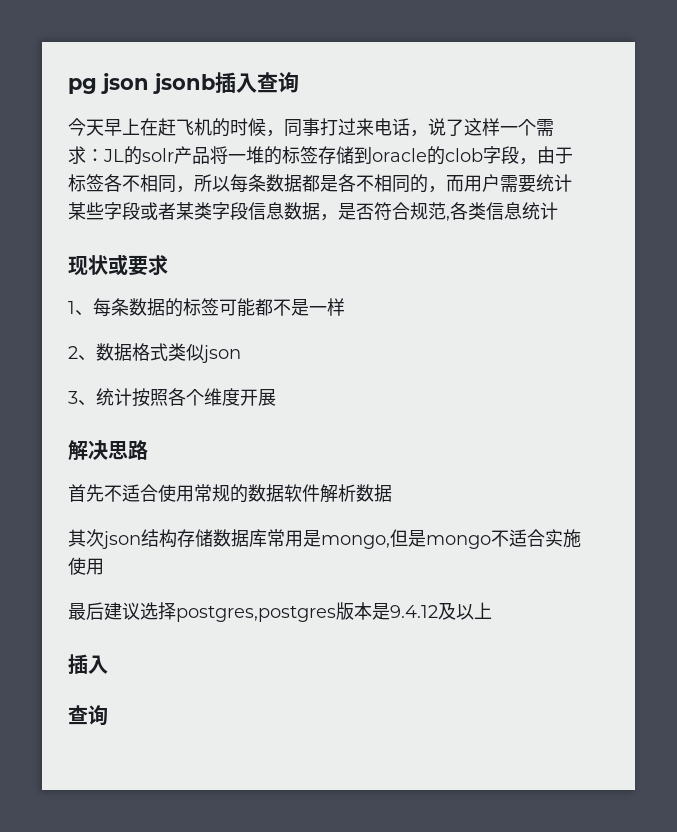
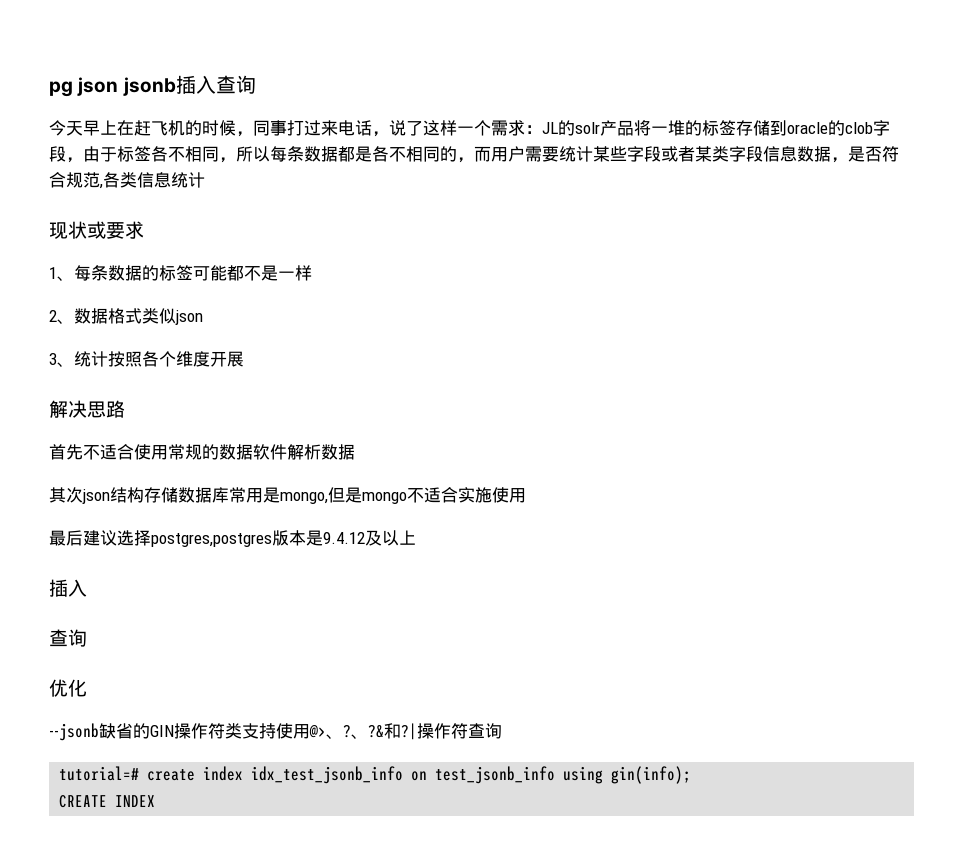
+ 优化
+ --jsonb缺省的GIN操作符类支持使用@>、?、?&和?|操作符查询
+ tutorial=# create index idx_test_jsonb_info on test_jsonb_info using gin(info);
+ CREATE INDEX

